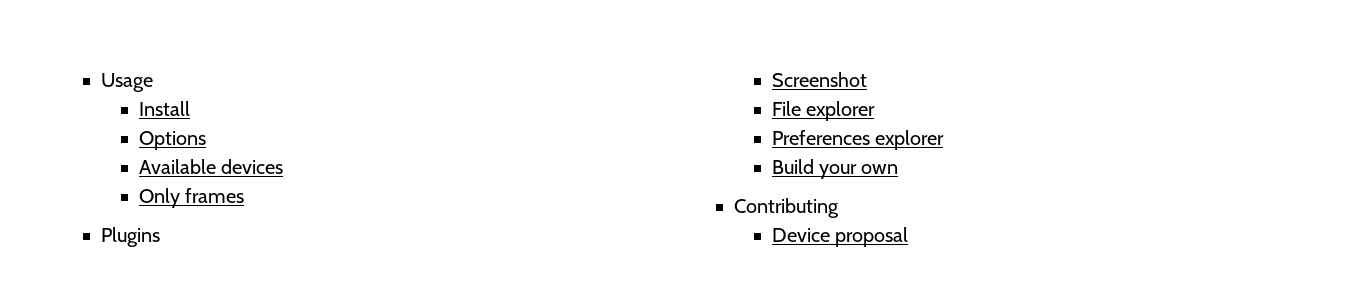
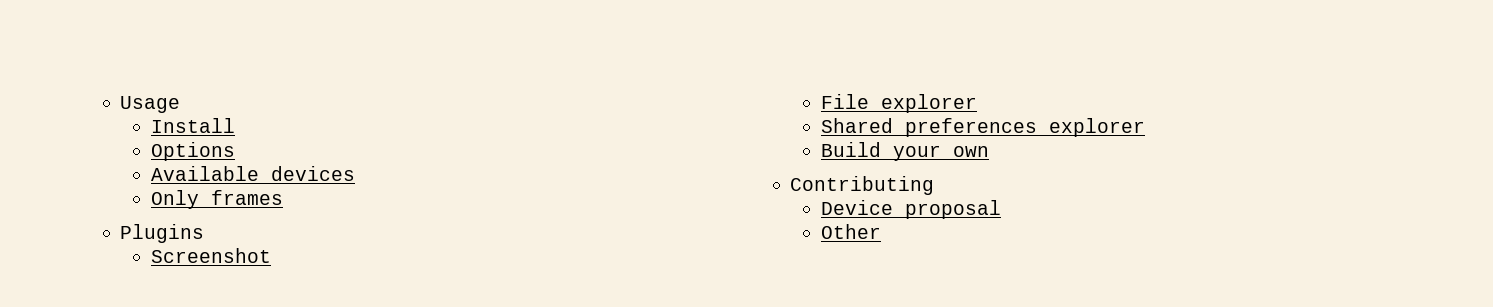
- Preferences explorer
+ Shared preferences explorer
+ Other

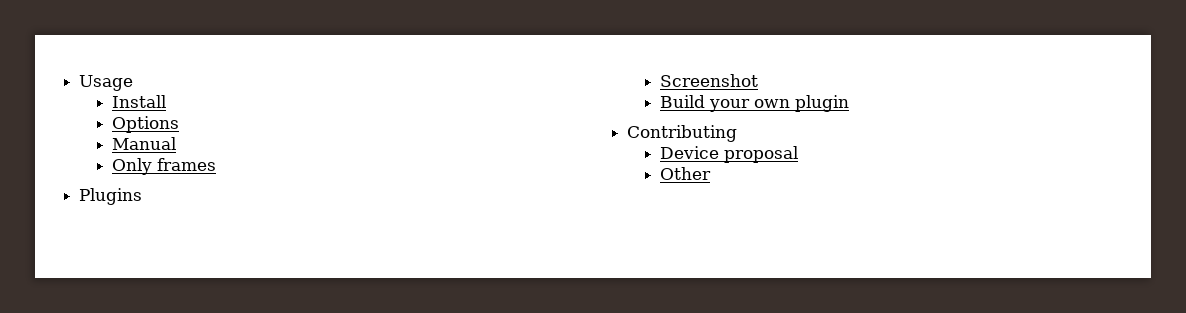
- Available devices
+ Manual
- File explorer
- Shared preferences explorer
- Build your own
+ Build your own plugin

